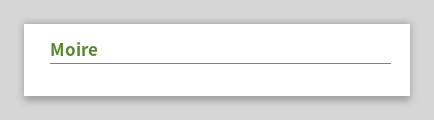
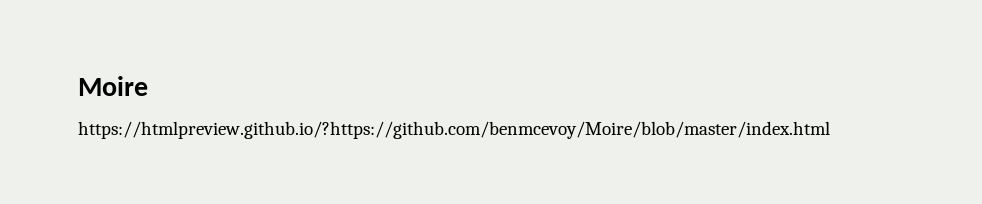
+ https://htmlpreview.github.io/?https://github.com/benmcevoy/Moire/blob/master/index.html

